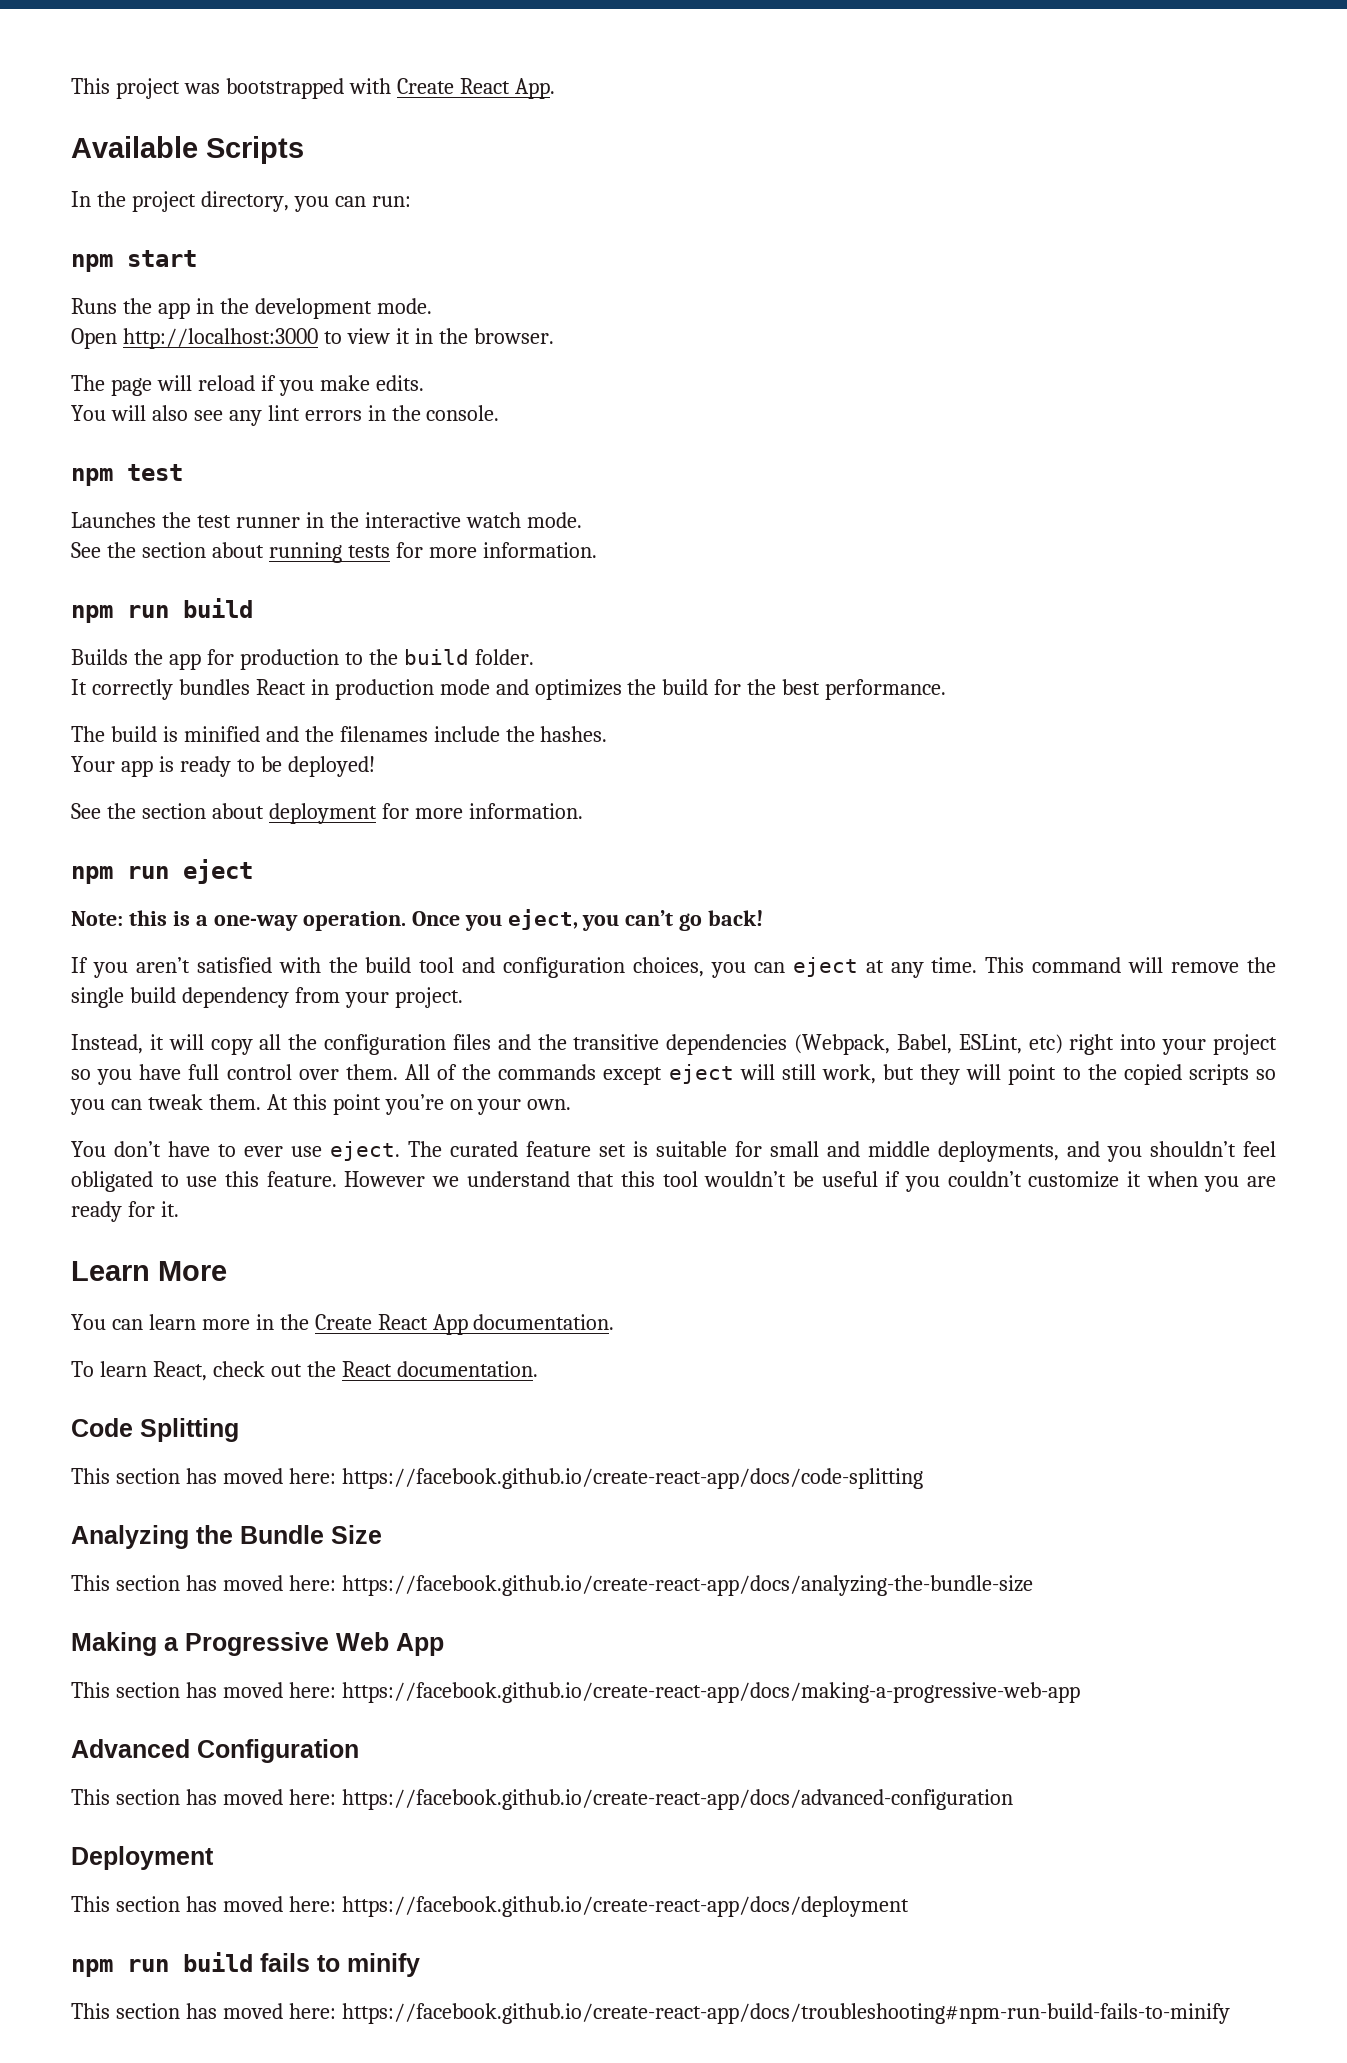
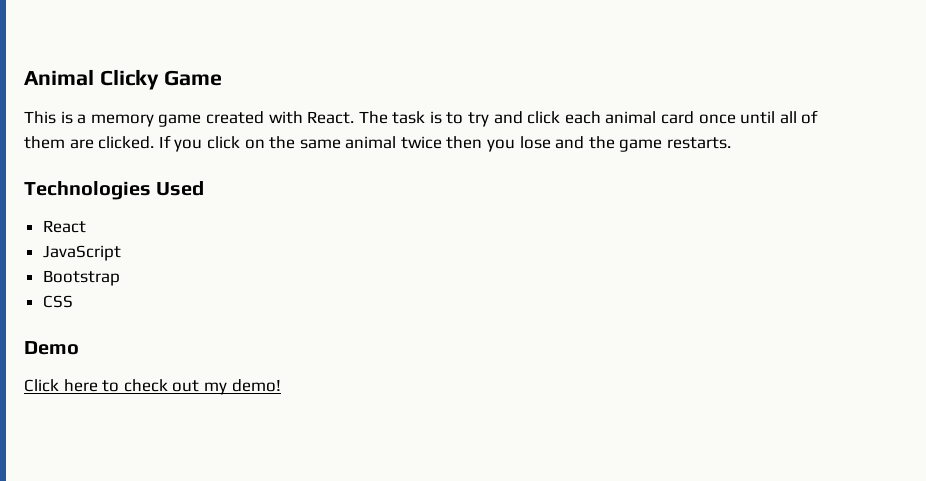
- This project was bootstrapped with Create React App.
- Available Scripts
- In the project directory, you can run:
- npm start
- Runs the app in the development mode.
- Open http://localhost:3000 to view it in the browser.
- The page will reload if you make edits.
- You will also see any lint errors in the console.
- npm test
- Launches the test runner in the interactive watch mode.
- See the section about running tests for more information.
- npm run build
- Builds the app for production to the build folder.
- It correctly bundles React in production mode and optimizes the build for the best performance.
- The build is minified and the filenames include the hashes.
- Your app is ready to be deployed!
- See the section about deployment for more information.
- npm run eject
- Note: this is a one-way operation. Once you eject, you can’t go back!
- If you aren’t satisfied with the build tool and configuration choices, you can eject at any time. This command will remove the single build dependency from your project.
- Instead, it will copy all the configuration files and the transitive dependencies (Webpack, Babel, ESLint, etc) right into your project so you have full control over them. All of the commands except eject will still work, but they will point to the copied scripts so you can tweak them. At this point you’re on your own.
- You don’t have to ever use eject. The curated feature set is suitable for small and middle deployments, and you shouldn’t feel obligated to use this feature. However we understand that this tool wouldn’t be useful if you couldn’t customize it when you are ready for it.
- Learn More
- You can learn more in the Create React App documentation.
- To learn React, check out the React documentation.
- Code Splitting
- This section has moved here: https://facebook.github.io/create-react-app/docs/code-splitting
- Analyzing the Bundle Size
- This section has moved here: https://facebook.github.io/create-react-app/docs/analyzing-the-bundle-size
- Making a Progressive Web App
- This section has moved here: https://facebook.github.io/create-react-app/docs/making-a-progressive-web-app
- Advanced Configuration
- This section has moved here: https://facebook.github.io/create-react-app/docs/advanced-configuration
- Deployment
- This section has moved here: https://facebook.github.io/create-react-app/docs/deployment
- npm run build fails to minify
- This section has moved here: https://facebook.github.io/create-react-app/docs/troubleshooting#npm-run-build-fails-to-minify
+ Animal Clicky Game
+ This is a memory game created with React. The task is to try and click each animal card once until all of them are clicked. If you click on the same animal twice then you lose and the game restarts.
+ Technologies Used
+ React
+ JavaScript
+ Bootstrap
+ CSS
+ Demo
+ Click here to check out my demo!

